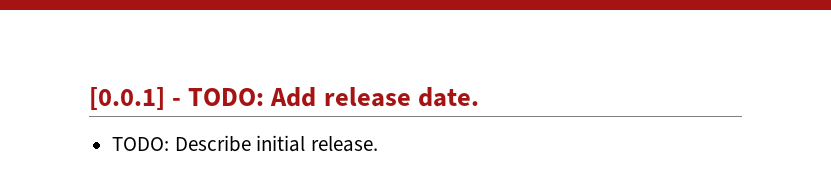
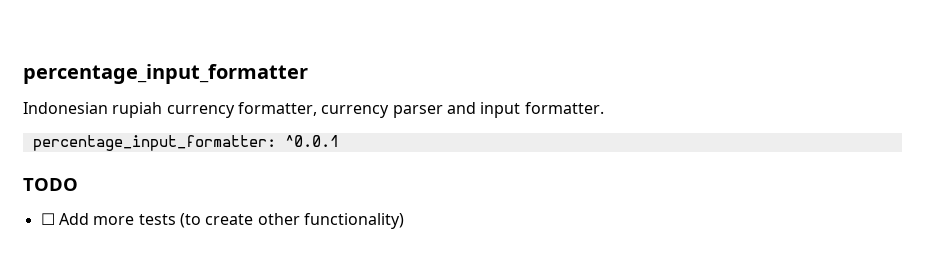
- [0.0.1] - TODO: Add release date.
- TODO: Describe initial release.
+ percentage_input_formatter
+ Indonesian rupiah currency formatter, currency parser and input formatter.
+ percentage_input_formatter: ^0.0.1
+ TODO
+ ☐ Add more tests (to create other functionality)

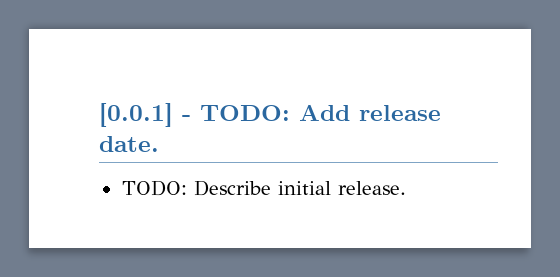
- percentage_input_formatter
- Indonesian rupiah currency formatter, currency parser and input formatter.
- percentage_input_formatter: ^0.0.1
- TODO
- ☐ Add more tests (to create other functionality)
+ [0.0.1] - TODO: Add release date.
+ TODO: Describe initial release.

